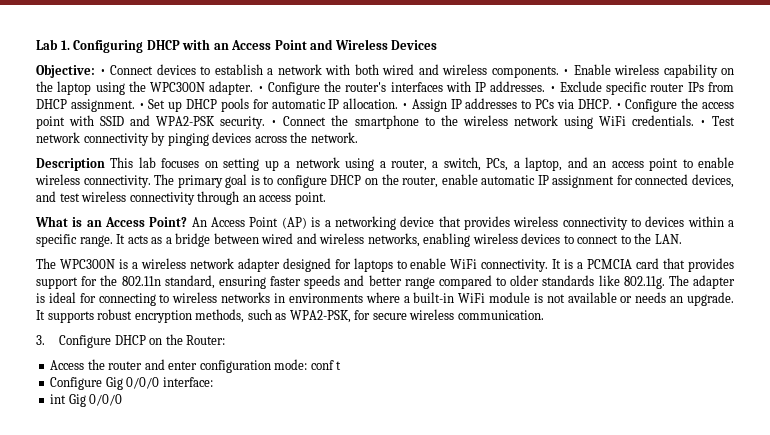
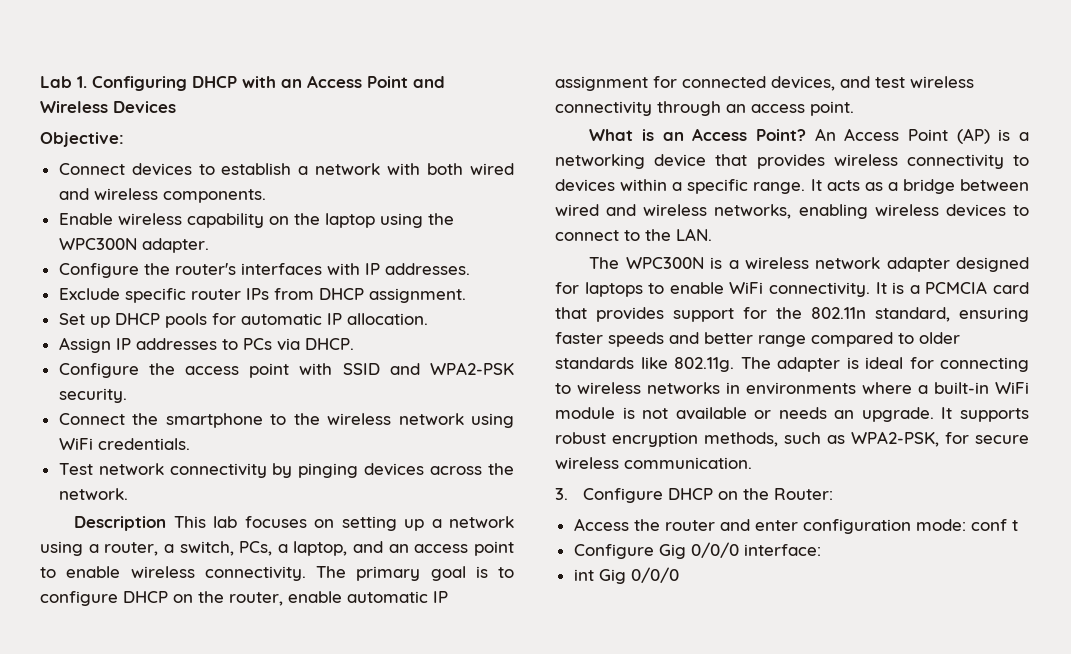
- Objective: • Connect devices to establish a network with both wired and wireless components. • Enable wireless capability on the laptop using the WPC300N adapter. • Configure the router's interfaces with IP addresses. • Exclude specific router IPs from DHCP assignment. • Set up DHCP pools for automatic IP allocation. • Assign IP addresses to PCs via DHCP. • Configure the access point with SSID and WPA2-PSK security. • Connect the smartphone to the wireless network using WiFi credentials. • Test network connectivity by pinging devices across the network.
+ Objective:
+ Connect devices to establish a network with both wired and wireless components.
+ Enable wireless capability on the laptop using the WPC300N adapter.
+ Configure the router's interfaces with IP addresses.
+ Exclude specific router IPs from DHCP assignment.
+ Set up DHCP pools for automatic IP allocation.
+ Assign IP addresses to PCs via DHCP.
+ Configure the access point with SSID and WPA2-PSK security.
+ Connect the smartphone to the wireless network using WiFi credentials.
+ Test network connectivity by pinging devices across the network.

